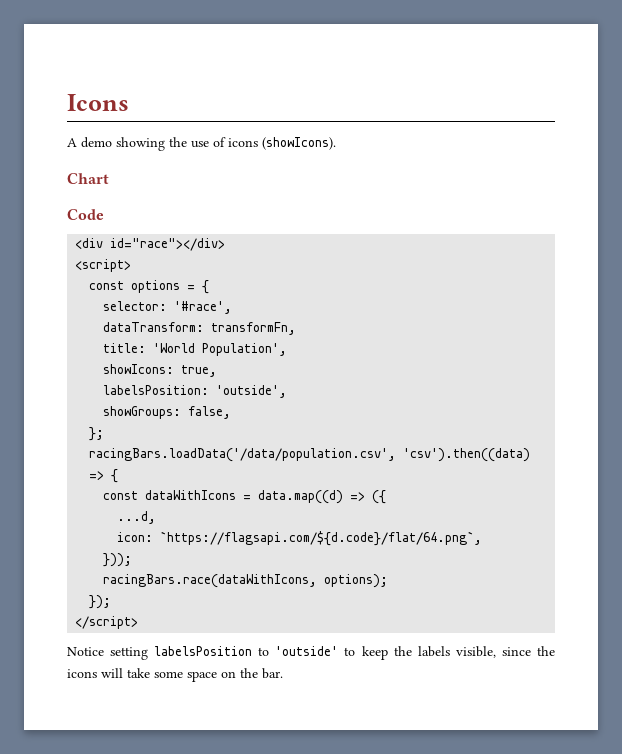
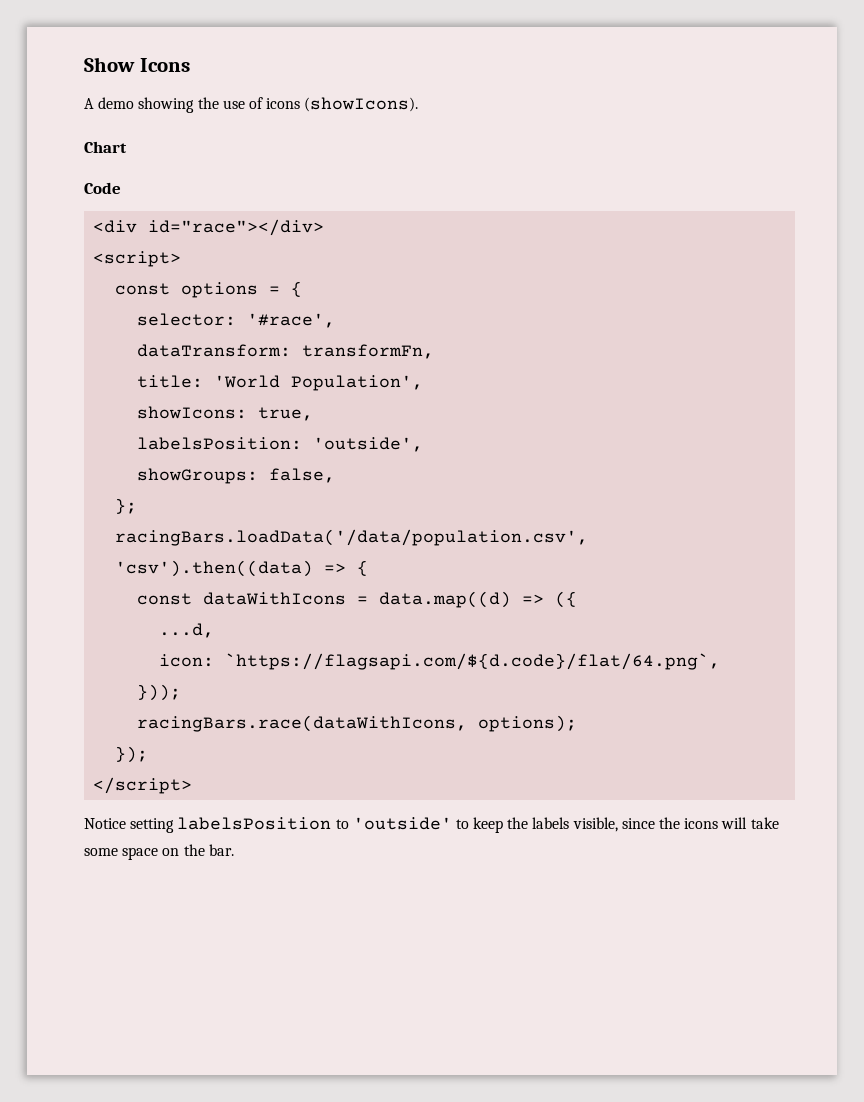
- Icons
+ Show Icons

